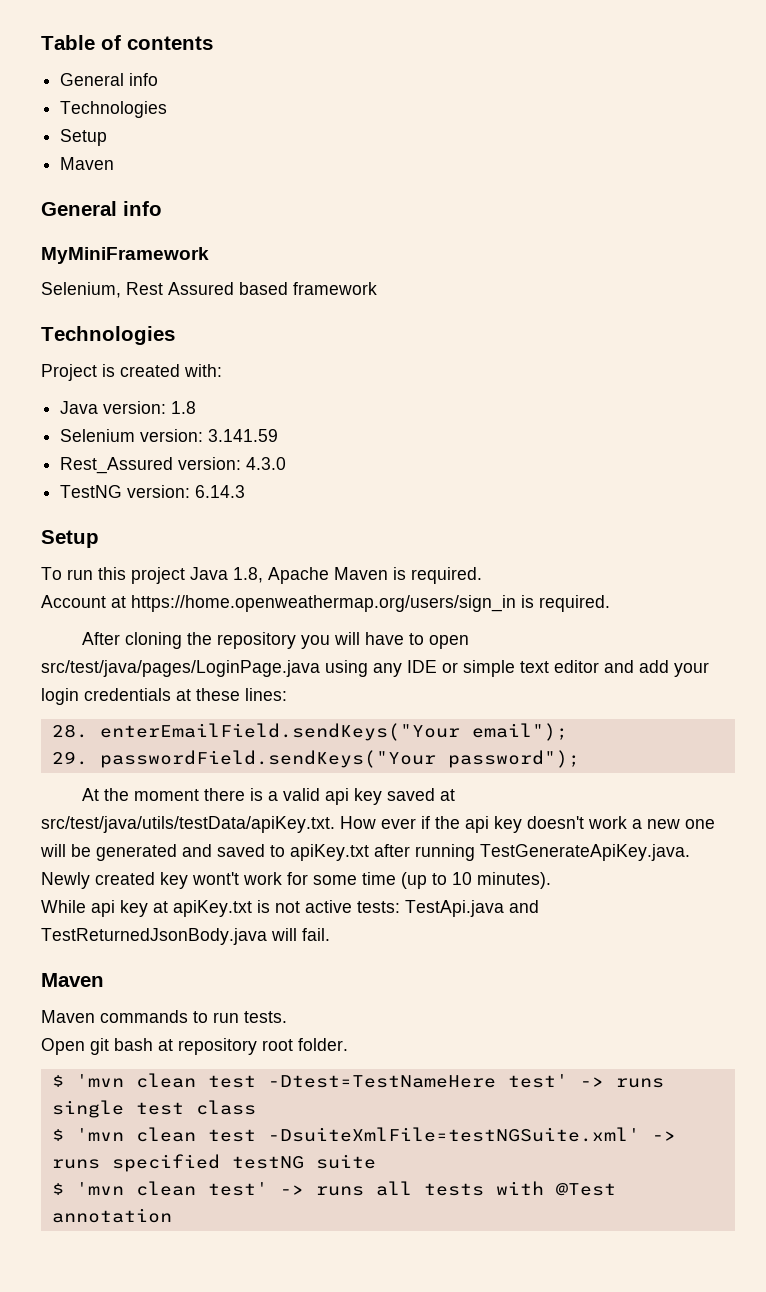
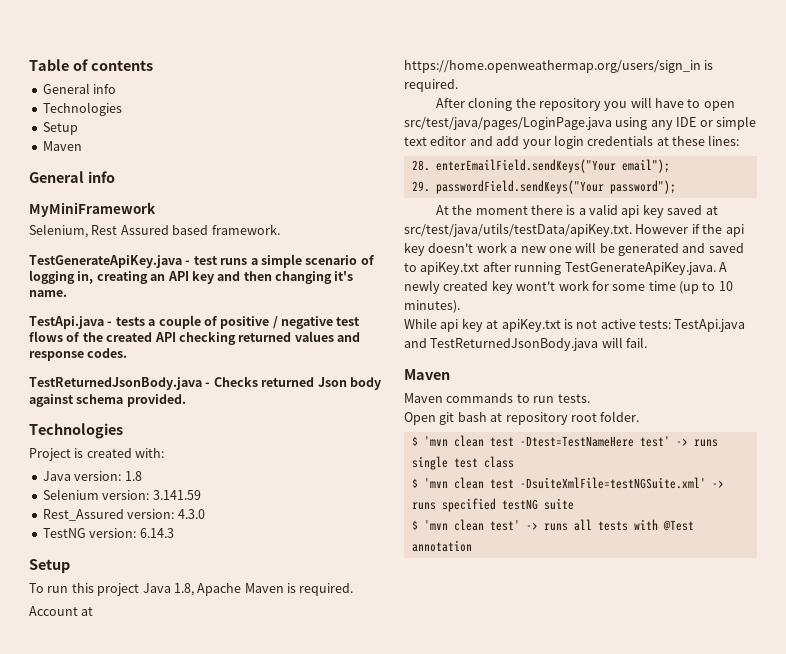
- Selenium, Rest Assured based framework
+ Selenium, Rest Assured based framework.
+ TestGenerateApiKey.java - test runs a simple scenario of logging in, creating an API key and then changing it's name.
+ TestApi.java - tests a couple of positive / negative test flows of the created API checking returned values and response codes.
+ TestReturnedJsonBody.java - Checks returned Json body against schema provided.
- At the moment there is a valid api key saved at src/test/java/utils/testData/apiKey.txt. How ever if the api key doesn't work a new one will be generated and saved to apiKey.txt after running TestGenerateApiKey.java. Newly created key wont't work for some time (up to 10 minutes).
+ At the moment there is a valid api key saved at src/test/java/utils/testData/apiKey.txt. However if the api key doesn't work a new one will be generated and saved to apiKey.txt after running TestGenerateApiKey.java. A newly created key wont't work for some time (up to 10 minutes).

